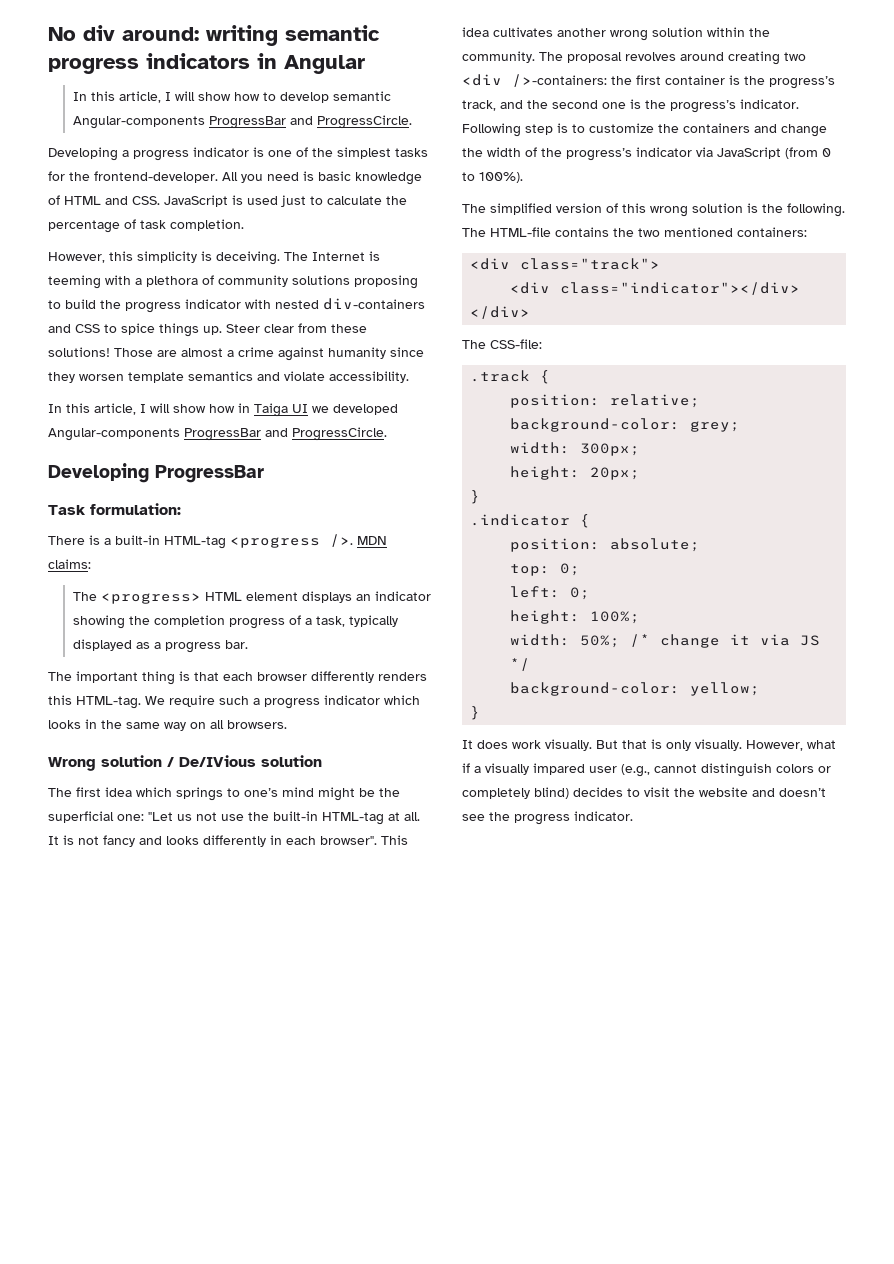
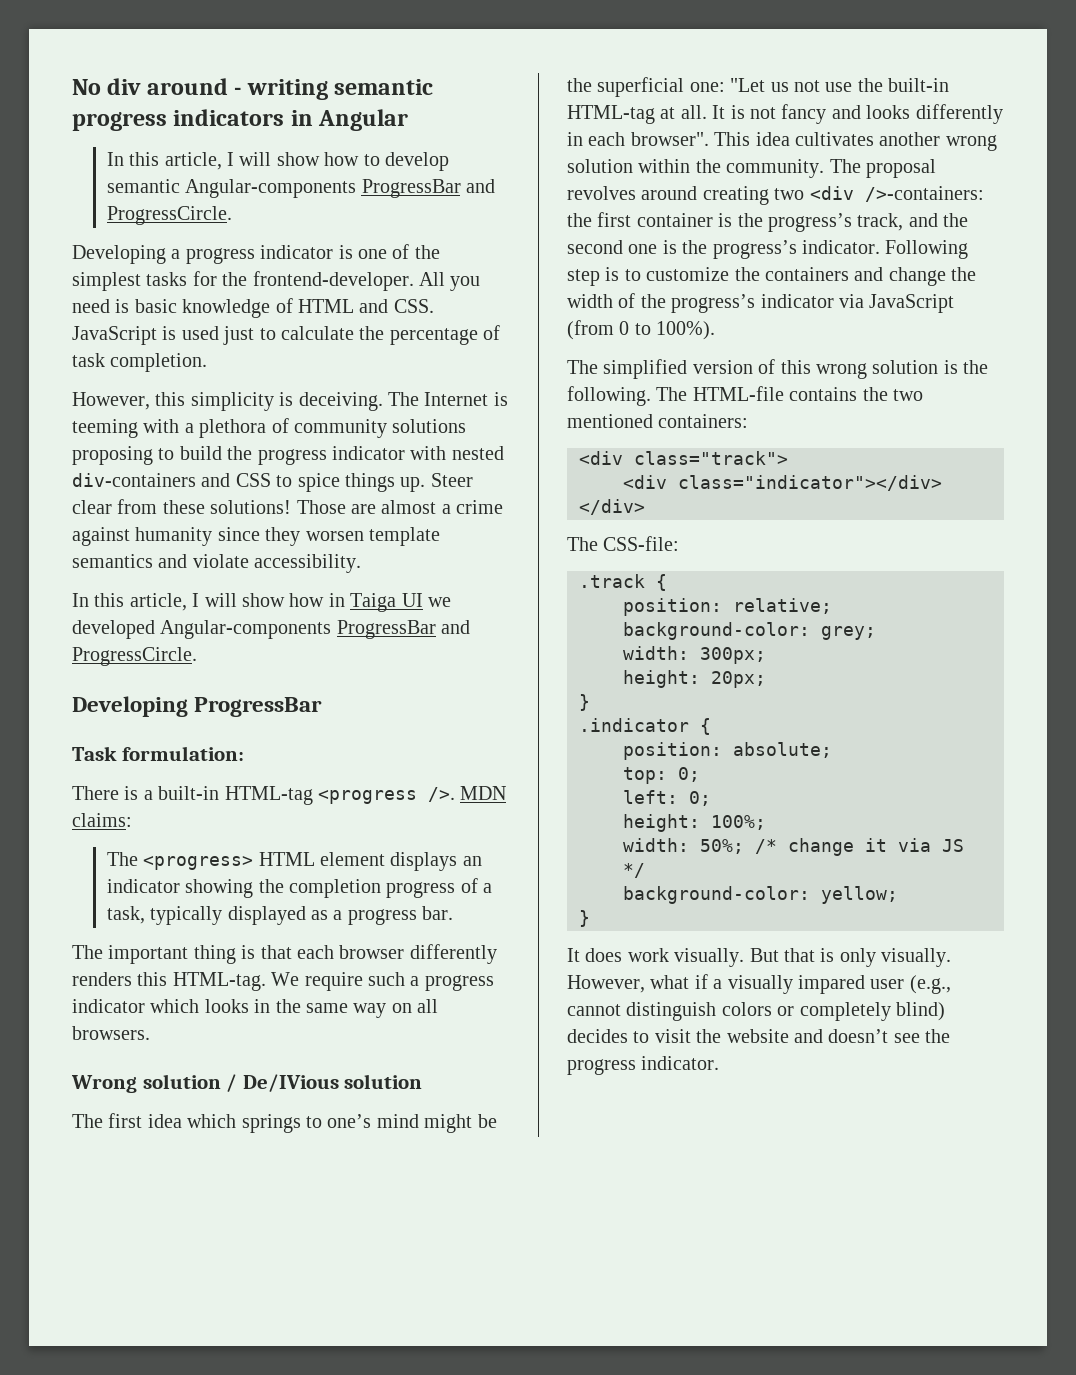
- No div around: writing semantic progress indicators in Angular
+ No div around - writing semantic progress indicators in Angular

